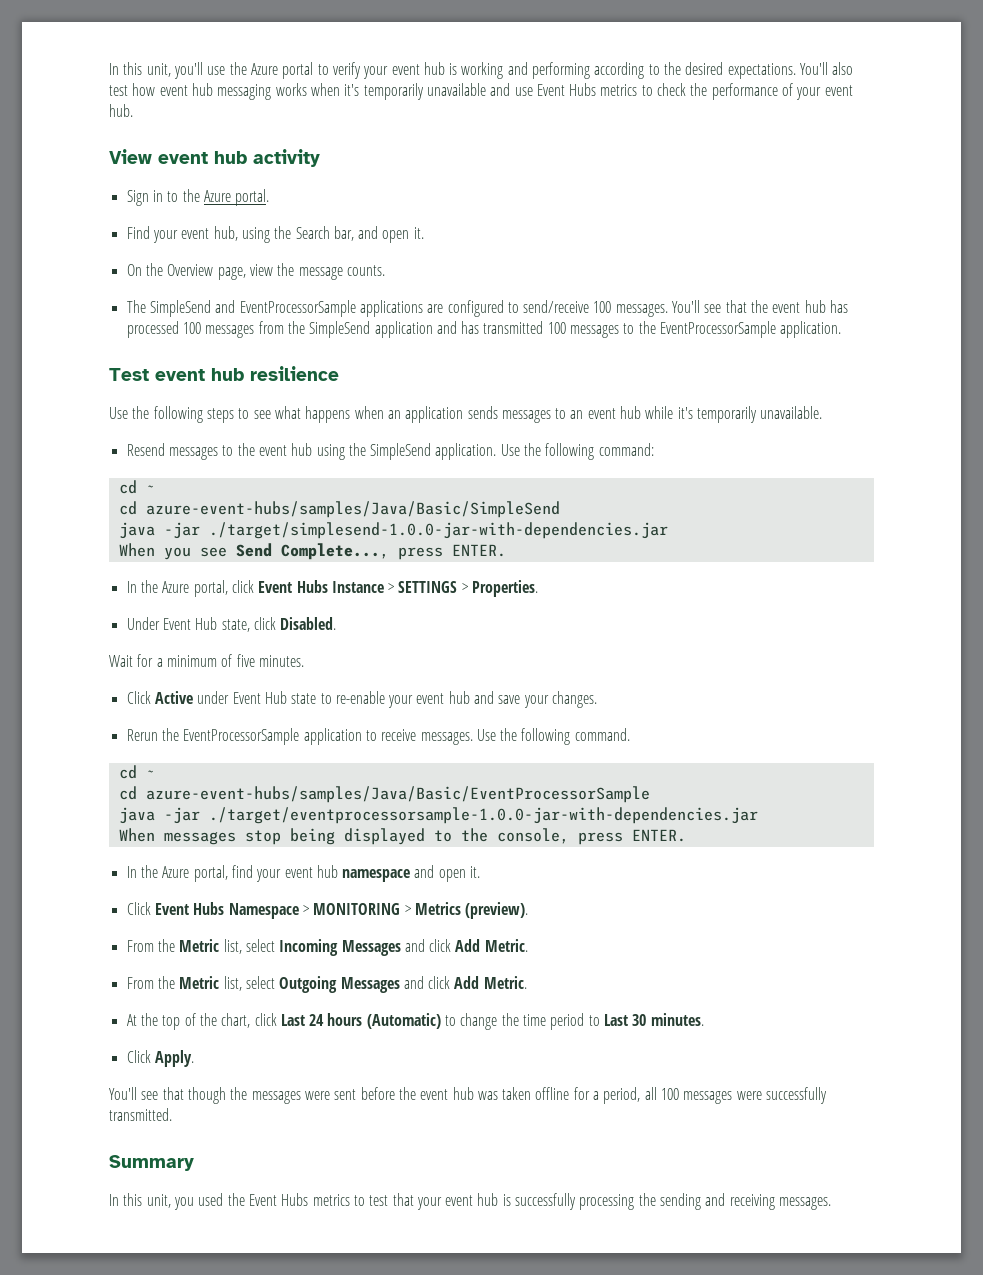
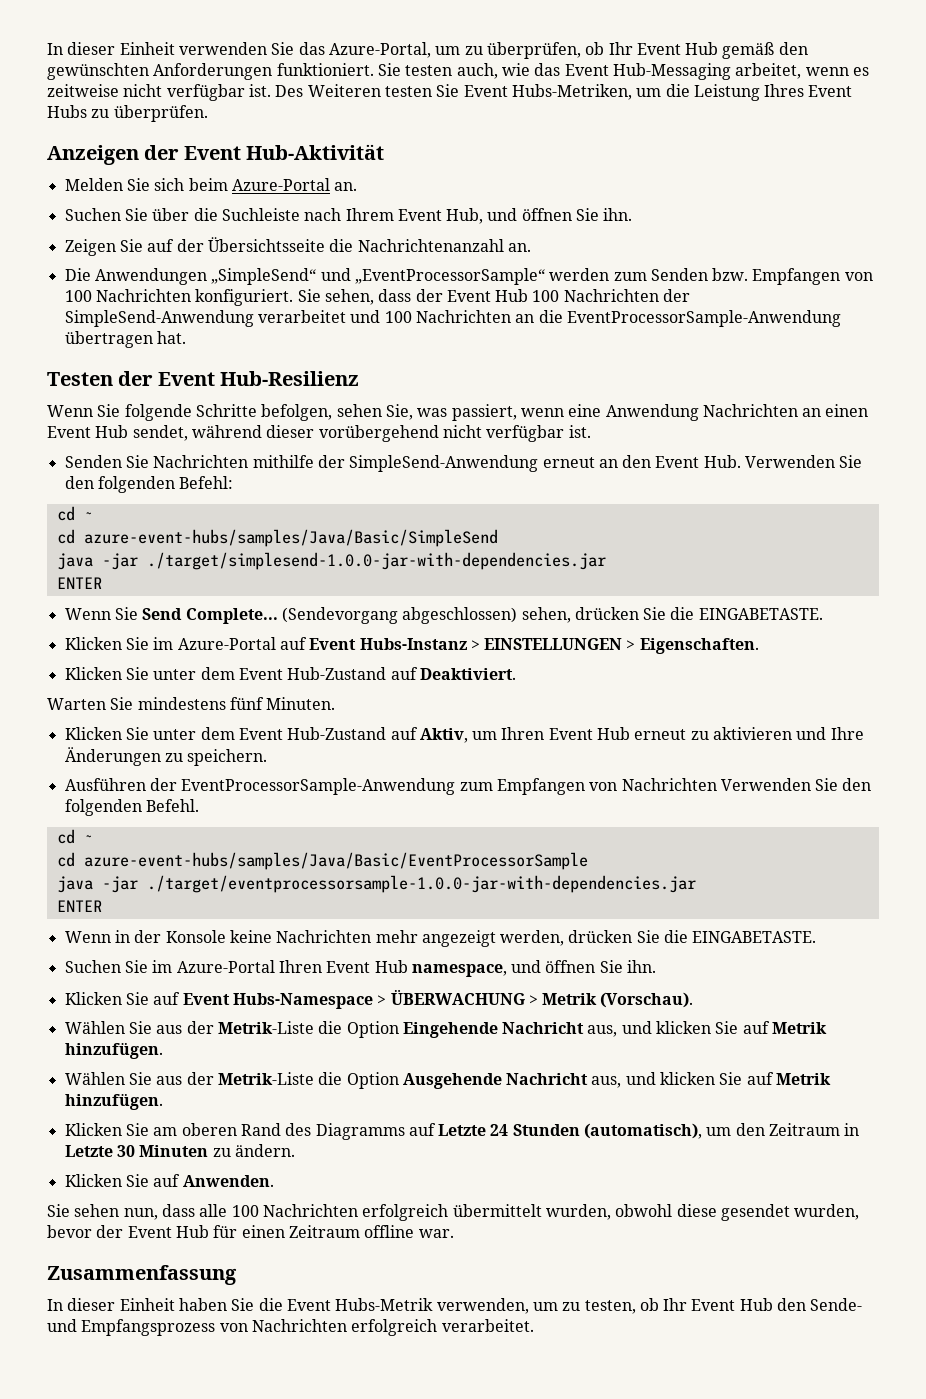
- In this unit, you'll use the Azure portal to verify your event hub is working and performing according to the desired expectations. You'll also test how event hub messaging works when it's temporarily unavailable and use Event Hubs metrics to check the performance of your event hub.
- View event hub activity
- Sign in to the Azure portal.
- Find your event hub, using the Search bar, and open it.
- On the Overview page, view the message counts.
- The SimpleSend and EventProcessorSample applications are configured to send/receive 100 messages. You'll see that the event hub has processed 100 messages from the SimpleSend application and has transmitted 100 messages to the EventProcessorSample application.
- Test event hub resilience
- Use the following steps to see what happens when an application sends messages to an event hub while it's temporarily unavailable.
- Resend messages to the event hub using the SimpleSend application. Use the following command:
+ In dieser Einheit verwenden Sie das Azure-Portal, um zu überprüfen, ob Ihr Event Hub gemäß den gewünschten Anforderungen funktioniert. Sie testen auch, wie das Event Hub-Messaging arbeitet, wenn es zeitweise nicht verfügbar ist. Des Weiteren testen Sie Event Hubs-Metriken, um die Leistung Ihres Event Hubs zu überprüfen.
+ Anzeigen der Event Hub-Aktivität
+ Melden Sie sich beim Azure-Portal an.
+ Suchen Sie über die Suchleiste nach Ihrem Event Hub, und öffnen Sie ihn.
+ Zeigen Sie auf der Übersichtsseite die Nachrichtenanzahl an.
+ Die Anwendungen „SimpleSend“ und „EventProcessorSample“ werden zum Senden bzw. Empfangen von 100 Nachrichten konfiguriert. Sie sehen, dass der Event Hub 100 Nachrichten der SimpleSend-Anwendung verarbeitet und 100 Nachrichten an die EventProcessorSample-Anwendung übertragen hat.
+ Testen der Event Hub-Resilienz
+ Wenn Sie folgende Schritte befolgen, sehen Sie, was passiert, wenn eine Anwendung Nachrichten an einen Event Hub sendet, während dieser vorübergehend nicht verfügbar ist.
+ Senden Sie Nachrichten mithilfe der SimpleSend-Anwendung erneut an den Event Hub. Verwenden Sie den folgenden Befehl:
  java -jar ./target/simplesend-1.0.0-jar-with-dependencies.jar
- When you see Send Complete..., press ENTER.
- In the Azure portal, click Event Hubs Instance > SETTINGS > Properties.
- Under Event Hub state, click Disabled.
- Wait for a minimum of five minutes.
- Click Active under Event Hub state to re-enable your event hub and save your changes.
- Rerun the EventProcessorSample application to receive messages. Use the following command.
+ ENTER
+ Wenn Sie Send Complete... (Sendevorgang abgeschlossen) sehen, drücken Sie die EINGABETASTE.
+ Klicken Sie im Azure-Portal auf Event Hubs-Instanz > EINSTELLUNGEN > Eigenschaften.
+ Klicken Sie unter dem Event Hub-Zustand auf Deaktiviert.
+ Warten Sie mindestens fünf Minuten.
+ Klicken Sie unter dem Event Hub-Zustand auf Aktiv, um Ihren Event Hub erneut zu aktivieren und Ihre Änderungen zu speichern.
+ Ausführen der EventProcessorSample-Anwendung zum Empfangen von Nachrichten Verwenden Sie den folgenden Befehl.
  java -jar ./target/eventprocessorsample-1.0.0-jar-with-dependencies.jar
- When messages stop being displayed to the console, press ENTER.
- In the Azure portal, find your event hub namespace and open it.
- Click Event Hubs Namespace > MONITORING > Metrics (preview).
- From the Metric list, select Incoming Messages and click Add Metric.
- From the Metric list, select Outgoing Messages and click Add Metric.
- At the top of the chart, click Last 24 hours (Automatic) to change the time period to Last 30 minutes.
- Click Apply.
- You'll see that though the messages were sent before the event hub was taken offline for a period, all 100 messages were successfully transmitted.
- Summary
- In this unit, you used the Event Hubs metrics to test that your event hub is successfully processing the sending and receiving messages.
+ ENTER
+ Wenn in der Konsole keine Nachrichten mehr angezeigt werden, drücken Sie die EINGABETASTE.
+ Suchen Sie im Azure-Portal Ihren Event Hub namespace, und öffnen Sie ihn.
+ Klicken Sie auf Event Hubs-Namespace > ÜBERWACHUNG > Metrik (Vorschau).
+ Wählen Sie aus der Metrik-Liste die Option Eingehende Nachricht aus, und klicken Sie auf Metrik hinzufügen.
+ Wählen Sie aus der Metrik-Liste die Option Ausgehende Nachricht aus, und klicken Sie auf Metrik hinzufügen.
+ Klicken Sie am oberen Rand des Diagramms auf Letzte 24 Stunden (automatisch), um den Zeitraum in Letzte 30 Minuten zu ändern.
+ Klicken Sie auf Anwenden.
+ Sie sehen nun, dass alle 100 Nachrichten erfolgreich übermittelt wurden, obwohl diese gesendet wurden, bevor der Event Hub für einen Zeitraum offline war.
+ Zusammenfassung
+ In dieser Einheit haben Sie die Event Hubs-Metrik verwenden, um zu testen, ob Ihr Event Hub den Sende- und Empfangsprozess von Nachrichten erfolgreich verarbeitet.

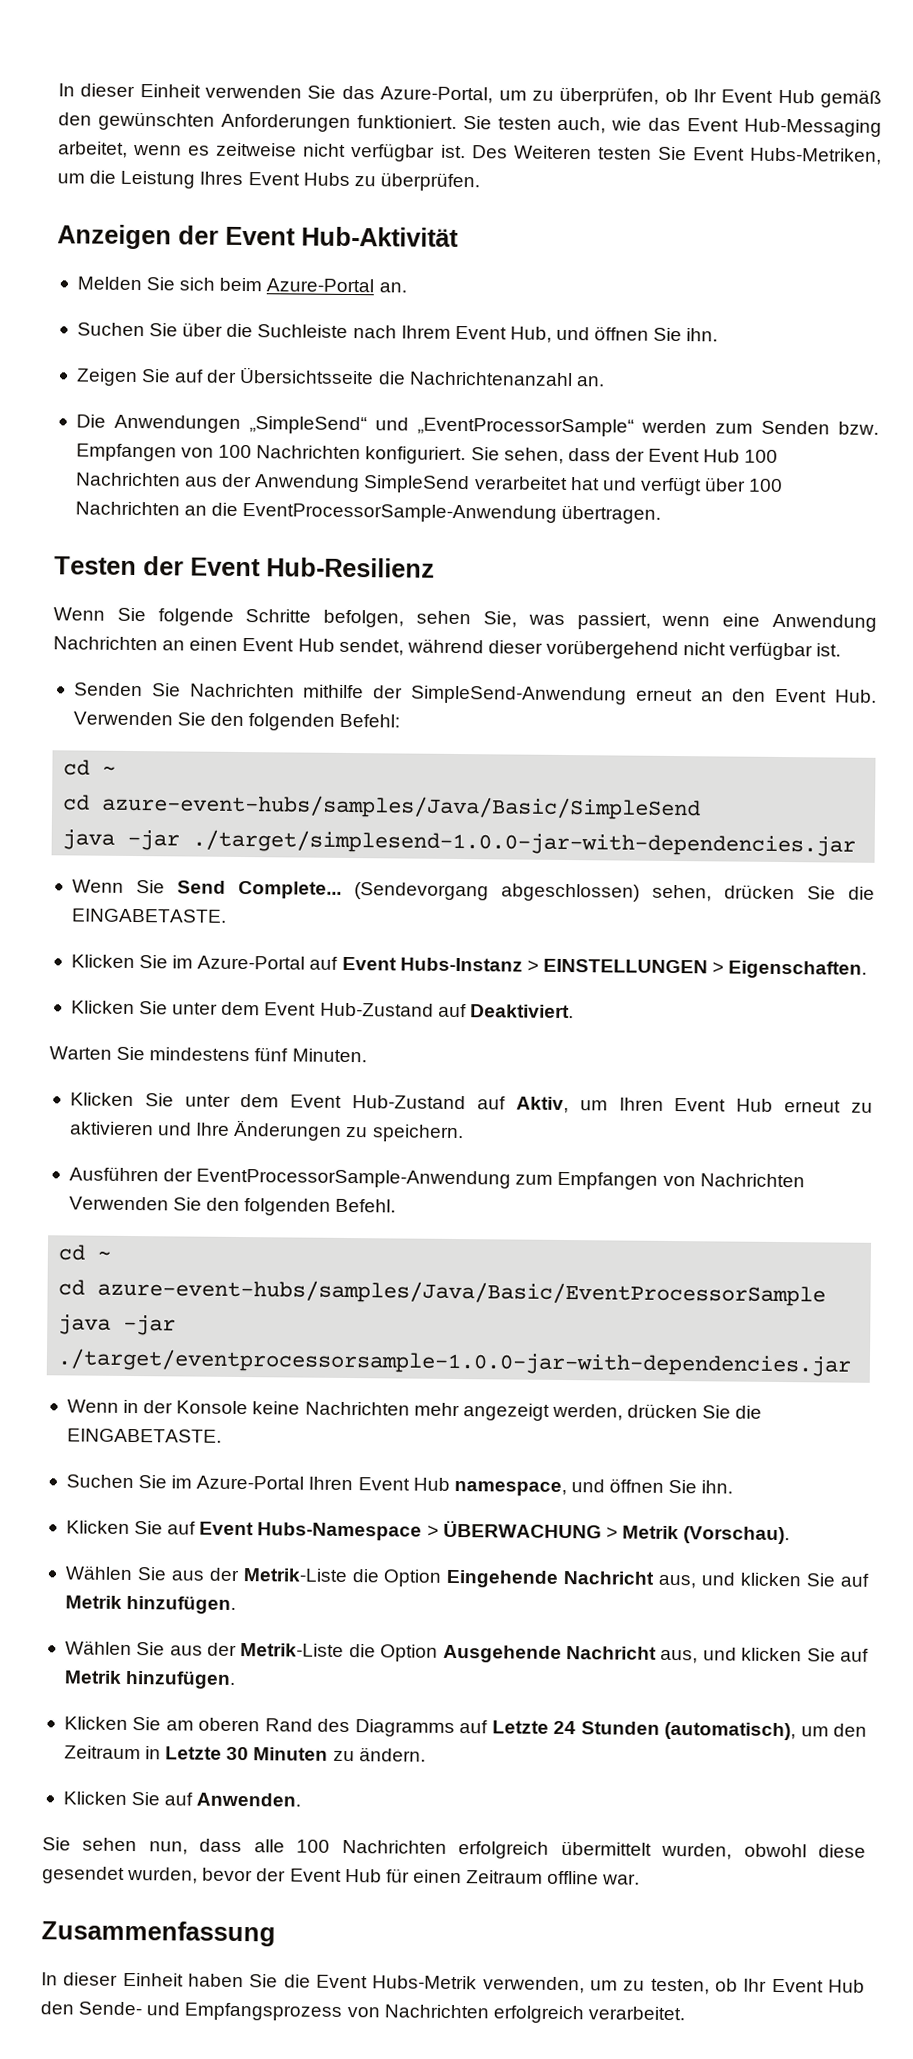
- Sie sehen, dass der Event Hub 100 Nachrichten der SimpleSend-Anwendung verarbeitet und 100 Nachrichten an die EventProcessorSample-Anwendung übertragen hat.
+ Sie sehen, dass der Event Hub 100 Nachrichten aus der Anwendung SimpleSend verarbeitet hat und verfügt über 100 Nachrichten an die EventProcessorSample-Anwendung übertragen.
  java -jar ./target/simplesend-1.0.0-jar-with-dependencies.jar
- ENTER
  java -jar ./target/eventprocessorsample-1.0.0-jar-with-dependencies.jar
- ENTER

